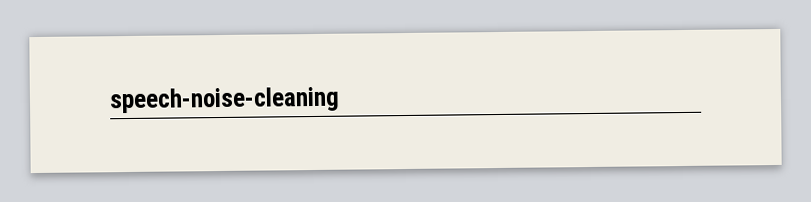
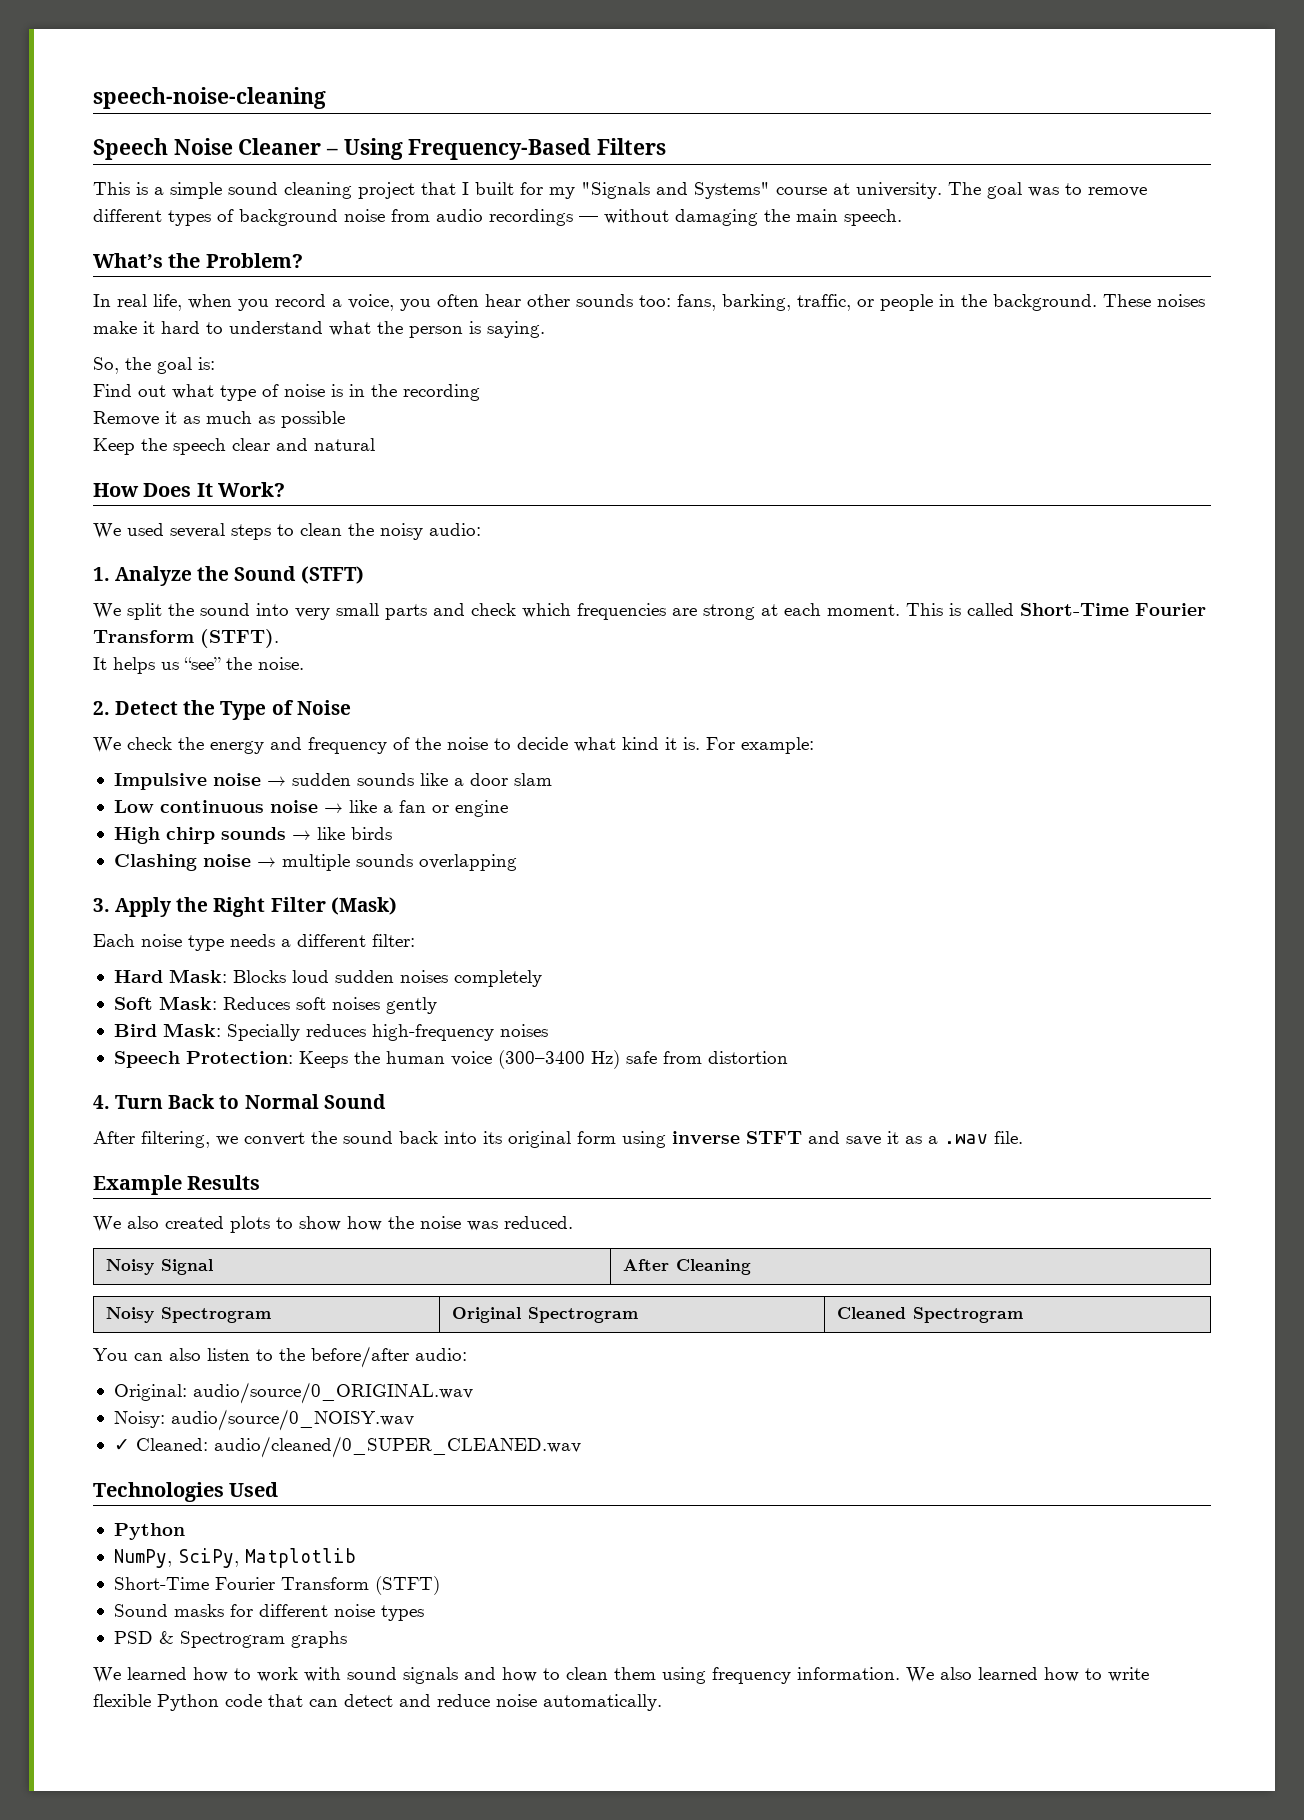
+ Speech Noise Cleaner – Using Frequency-Based Filters
+ This is a simple sound cleaning project that I built for my "Signals and Systems" course at university. The goal was to remove different types of background noise from audio recordings — without damaging the main speech.
+ What’s the Problem?
+ In real life, when you record a voice, you often hear other sounds too: fans, barking, traffic, or people in the background. These noises make it hard to understand what the person is saying.
+ So, the goal is:
+ Find out what type of noise is in the recording
+ Remove it as much as possible
+ Keep the speech clear and natural
+ How Does It Work?
+ We used several steps to clean the noisy audio:
+ 1. Analyze the Sound (STFT)
+ We split the sound into very small parts and check which frequencies are strong at each moment. This is called Short-Time Fourier Transform (STFT).
+ It helps us “see” the noise.
+ 2. Detect the Type of Noise
+ We check the energy and frequency of the noise to decide what kind it is. For example:
+ Impulsive noise → sudden sounds like a door slam
+ Low continuous noise → like a fan or engine
+ High chirp sounds → like birds
+ Clashing noise → multiple sounds overlapping
+ 3. Apply the Right Filter (Mask)
+ Each noise type needs a different filter:
+ Hard Mask: Blocks loud sudden noises completely
+ Soft Mask: Reduces soft noises gently
+ Bird Mask: Specially reduces high-frequency noises
+ Speech Protection: Keeps the human voice (300–3400 Hz) safe from distortion
+ 4. Turn Back to Normal Sound
+ After filtering, we convert the sound back into its original form using inverse STFT and save it as a .wav file.
+ Example Results
+ We also created plots to show how the noise was reduced.
+ Noisy Signal | After Cleaning
+ Noisy Spectrogram | Original Spectrogram | Cleaned Spectrogram
+ You can also listen to the before/after audio:
+ Original: audio/source/0_ORIGINAL.wav
+ Noisy: audio/source/0_NOISY.wav
+ ✓ Cleaned: audio/cleaned/0_SUPER_CLEANED.wav
+ Technologies Used
+ Python
+ NumPy, SciPy, Matplotlib
+ Short-Time Fourier Transform (STFT)
+ Sound masks for different noise types
+ PSD & Spectrogram graphs
+ We learned how to work with sound signals and how to clean them using frequency information. We also learned how to write flexible Python code that can detect and reduce noise automatically.

